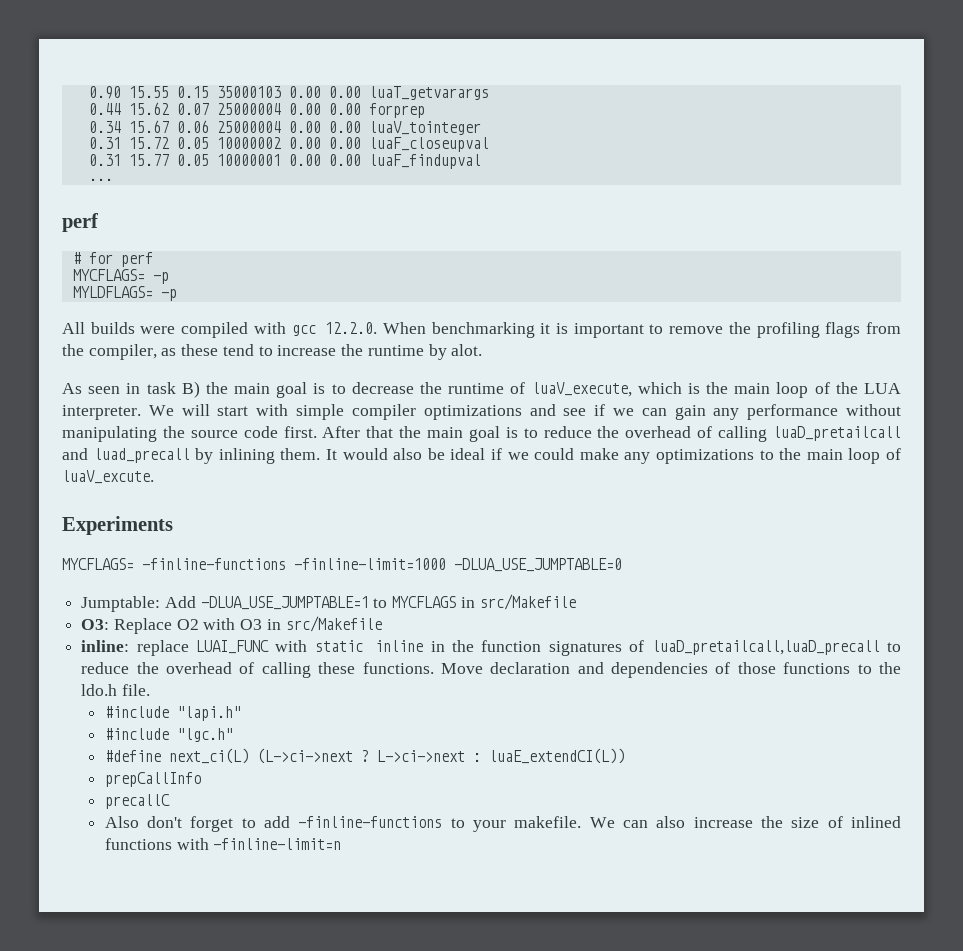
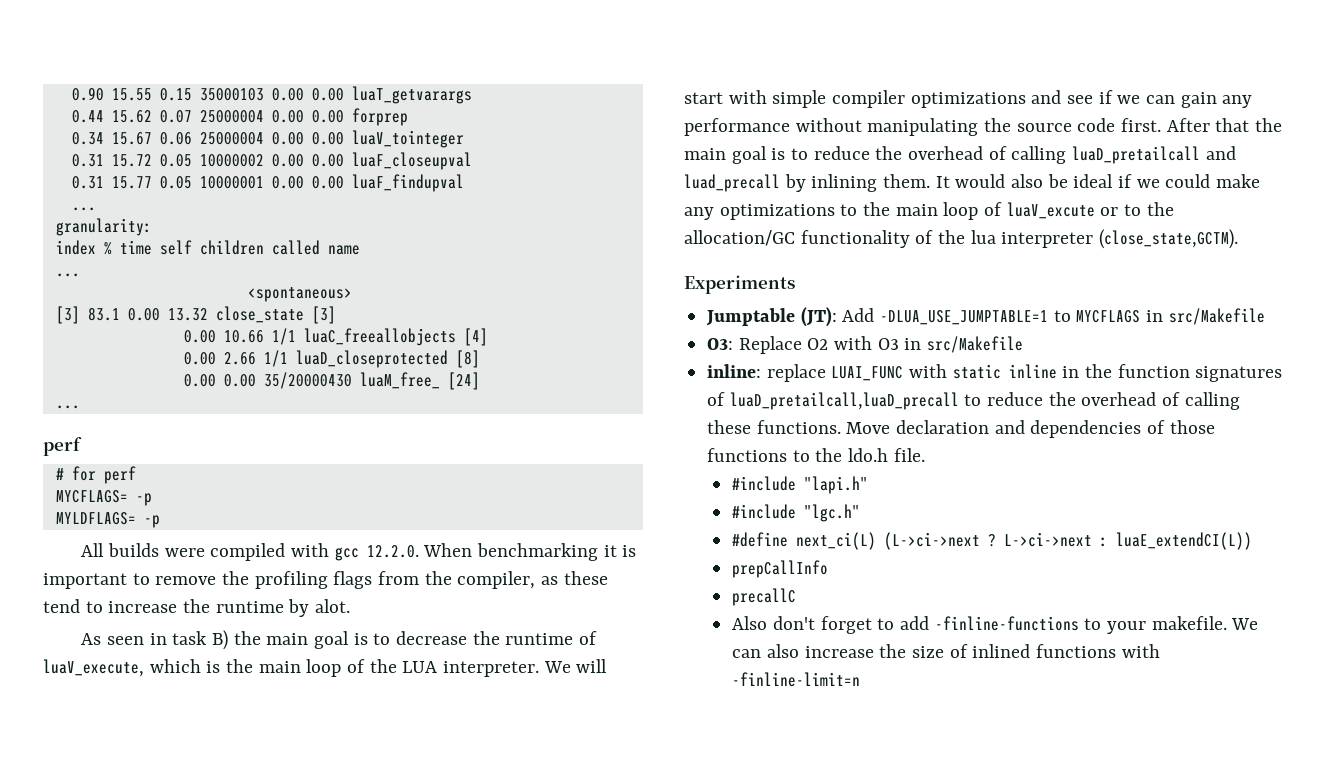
+ granularity:
+ index % time self children called name
+ ...
+ <spontaneous>
+ [3] 83.1 0.00 13.32 close_state [3]
+ 0.00 10.66 1/1 luaC_freeallobjects [4]
+ 0.00 2.66 1/1 luaD_closeprotected [8]
+ 0.00 0.00 35/20000430 luaM_free_ [24]
+ ...
- It would also be ideal if we could make any optimizations to the main loop of luaV_excute.
+ It would also be ideal if we could make any optimizations to the main loop of luaV_excute or to the allocation/GC functionality of the lua interpreter (close_state,GCTM).
  Experiments
- MYCFLAGS= -finline-functions -finline-limit=1000 -DLUA_USE_JUMPTABLE=0
- Jumptable: Add -DLUA_USE_JUMPTABLE=1 to MYCFLAGS in src/Makefile
+ Jumptable (JT): Add -DLUA_USE_JUMPTABLE=1 to MYCFLAGS in src/Makefile

